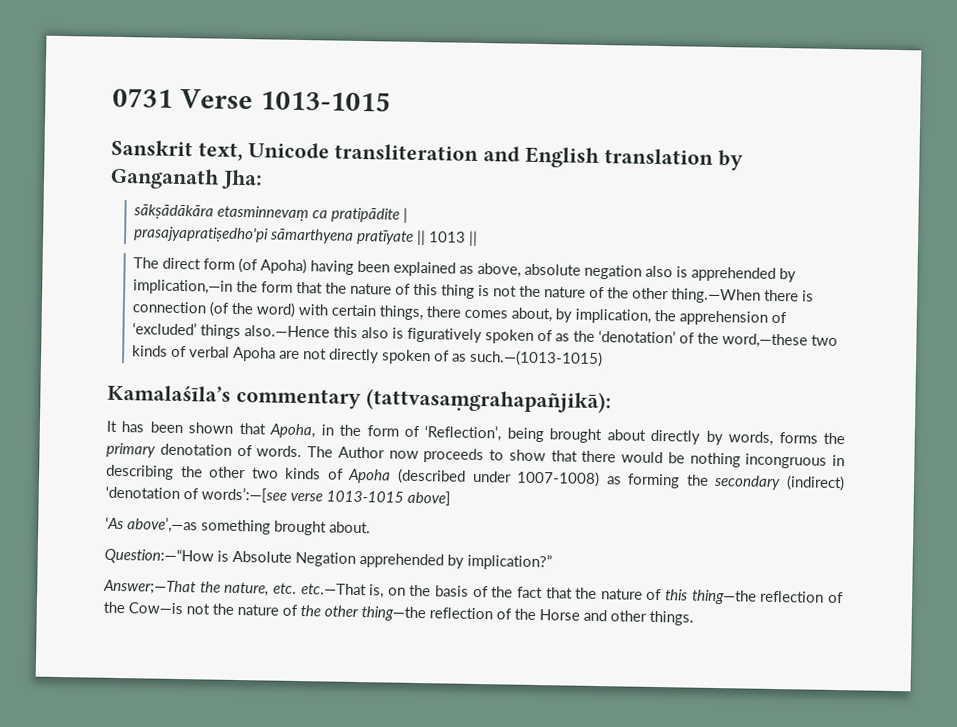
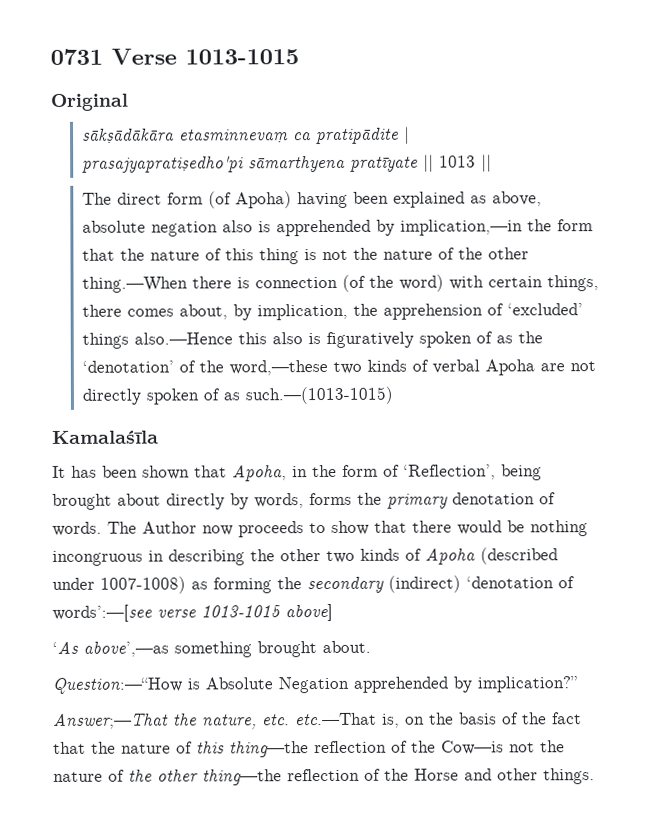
- Sanskrit text, Unicode transliteration and English translation by Ganganath Jha:
+ Original
- Kamalaśīla’s commentary (tattvasaṃgrahapañjikā):
+ Kamalaśīla

